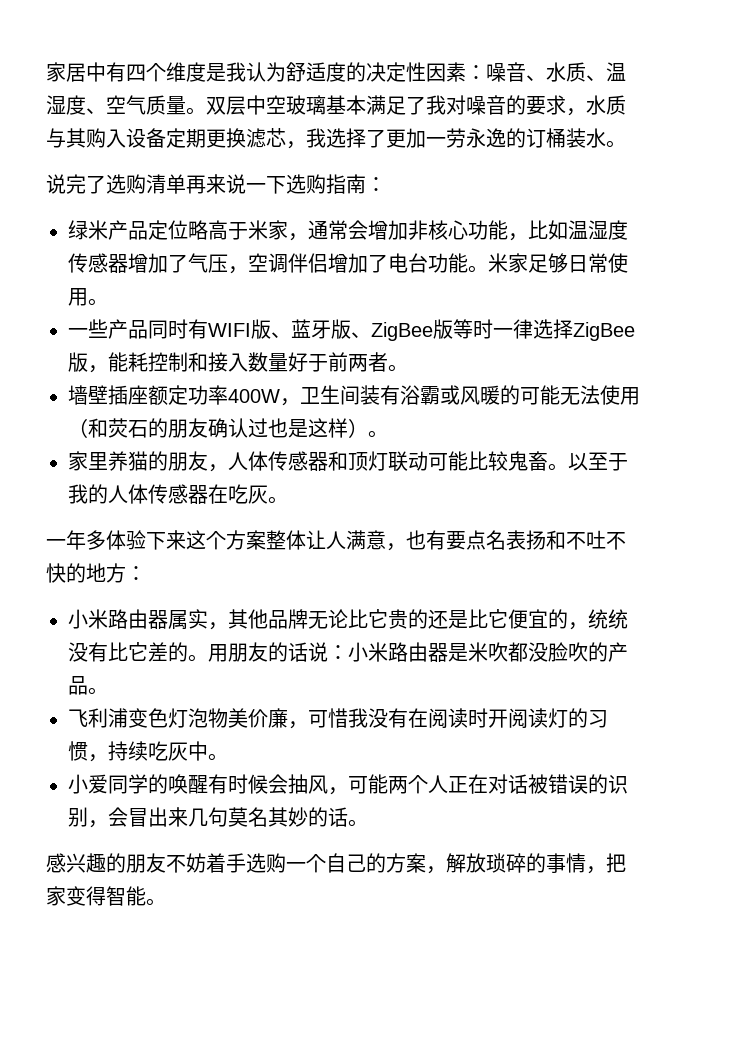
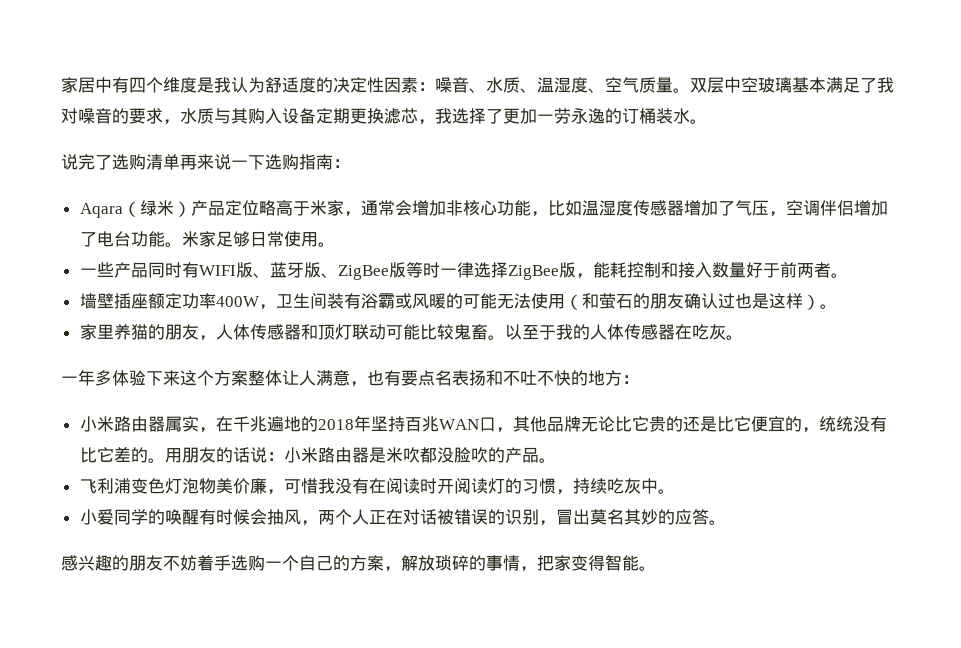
- 绿米产品定位略高于米家，通常会增加非核心功能，比如温湿度传感器增加了气压，空调伴侣增加了电台功能。
+ Aqara（绿米）产品定位略高于米家，通常会增加非核心功能，比如温湿度传感器增加了气压，空调伴侣增加了电台功能。
- 墙壁插座额定功率400W，卫生间装有浴霸或风暖的可能无法使用（和荧石的朋友确认过也是这样）。
+ 墙壁插座额定功率400W，卫生间装有浴霸或风暖的可能无法使用（和萤石的朋友确认过也是这样）。
- 小米路由器属实，其他品牌无论比它贵的还是比它便宜的，统统没有比它差的。
+ 小米路由器属实，在千兆遍地的2018年坚持百兆WAN口，其他品牌无论比它贵的还是比它便宜的，统统没有比它差的。
- 小爱同学的唤醒有时候会抽风，可能两个人正在对话被错误的识别，会冒出来几句莫名其妙的话。
+ 小爱同学的唤醒有时候会抽风，两个人正在对话被错误的识别，冒出莫名其妙的应答。

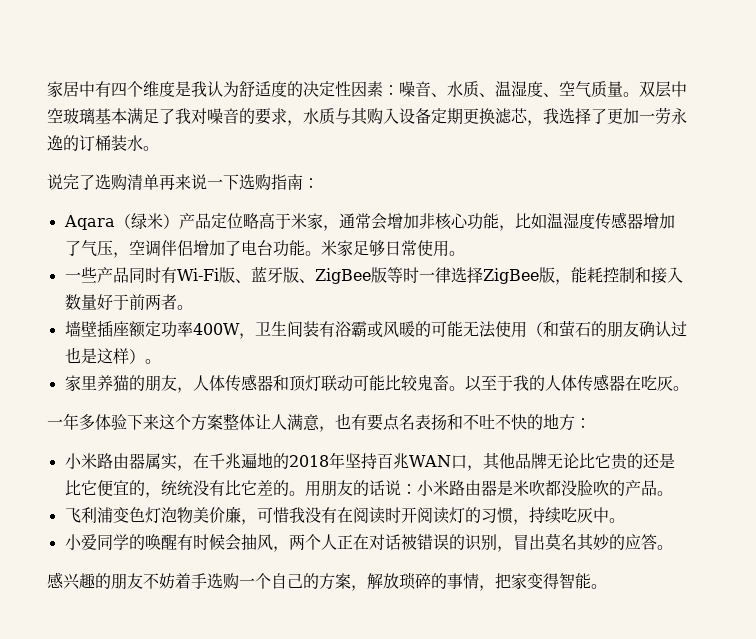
- 一些产品同时有WIFI版、蓝牙版、ZigBee版等时一律选择ZigBee版，能耗控制和接入数量好于前两者。
+ 一些产品同时有Wi-Fi版、蓝牙版、ZigBee版等时一律选择ZigBee版，能耗控制和接入数量好于前两者。

